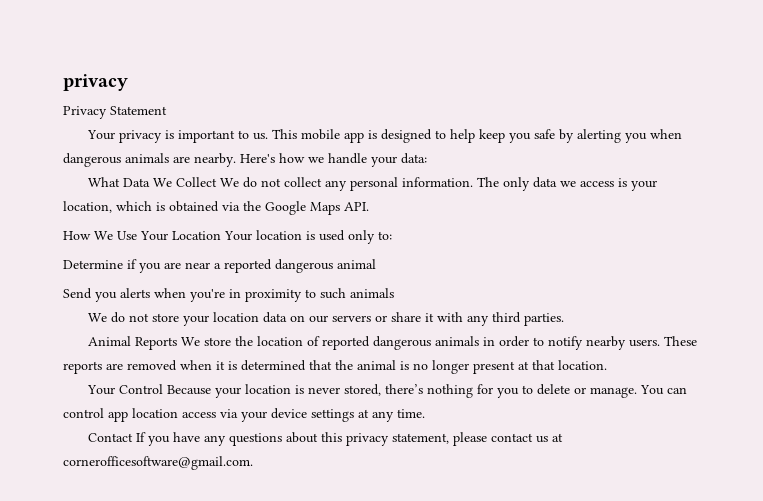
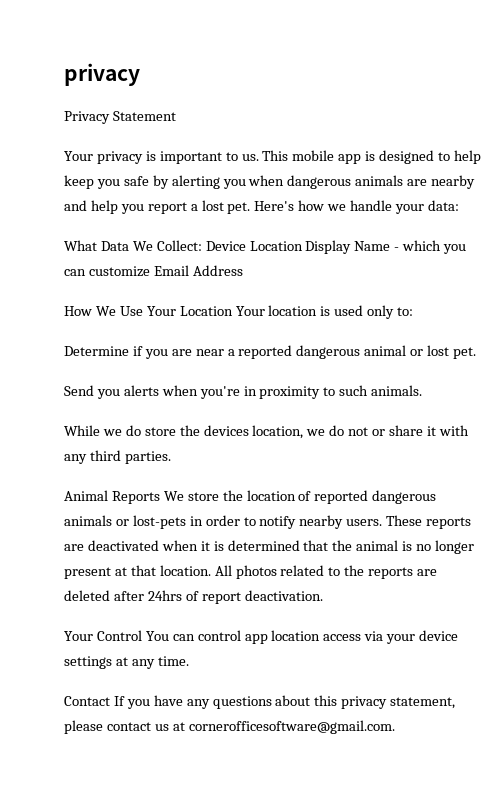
- This mobile app is designed to help keep you safe by alerting you when dangerous animals are nearby.
+ This mobile app is designed to help keep you safe by alerting you when dangerous animals are nearby and help you report a lost pet.
- What Data We Collect We do not collect any personal information. The only data we access is your location, which is obtained via the Google Maps API.
+ What Data We Collect: Device Location Display Name - which you can customize Email Address
- Determine if you are near a reported dangerous animal
+ Determine if you are near a reported dangerous animal or lost pet.
- Send you alerts when you're in proximity to such animals
- We do not store your location data on our servers or share it with any third parties.
+ Send you alerts when you're in proximity to such animals.
+ While we do store the devices location, we do not or share it with any third parties.
- Animal Reports We store the location of reported dangerous animals in order to notify nearby users.
+ Animal Reports We store the location of reported dangerous animals or lost-pets in order to notify nearby users.
- These reports are removed when it is determined that the animal is no longer present at that location.
- Your Control Because your location is never stored, there’s nothing for you to delete or manage. You can control app location access via your device settings at any time.
+ These reports are deactivated when it is determined that the animal is no longer present at that location. All photos related to the reports are deleted after 24hrs of report deactivation.
+ Your Control You can control app location access via your device settings at any time.

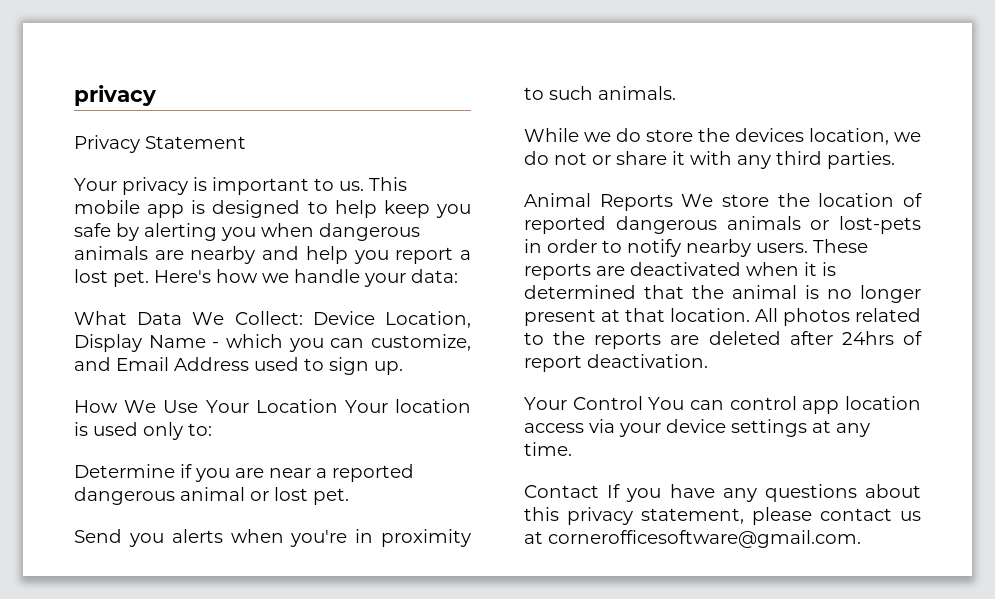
- What Data We Collect: Device Location Display Name - which you can customize Email Address
+ What Data We Collect: Device Location, Display Name - which you can customize, and Email Address used to sign up.

